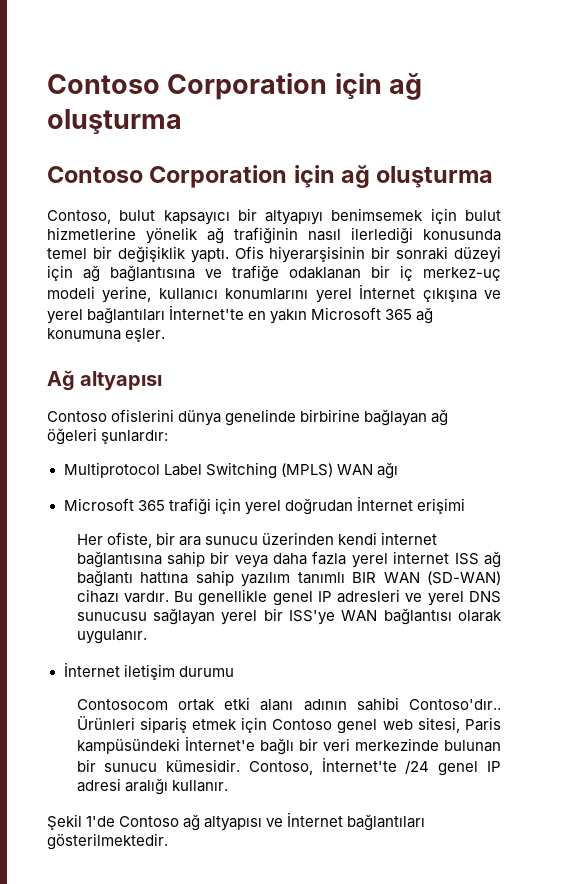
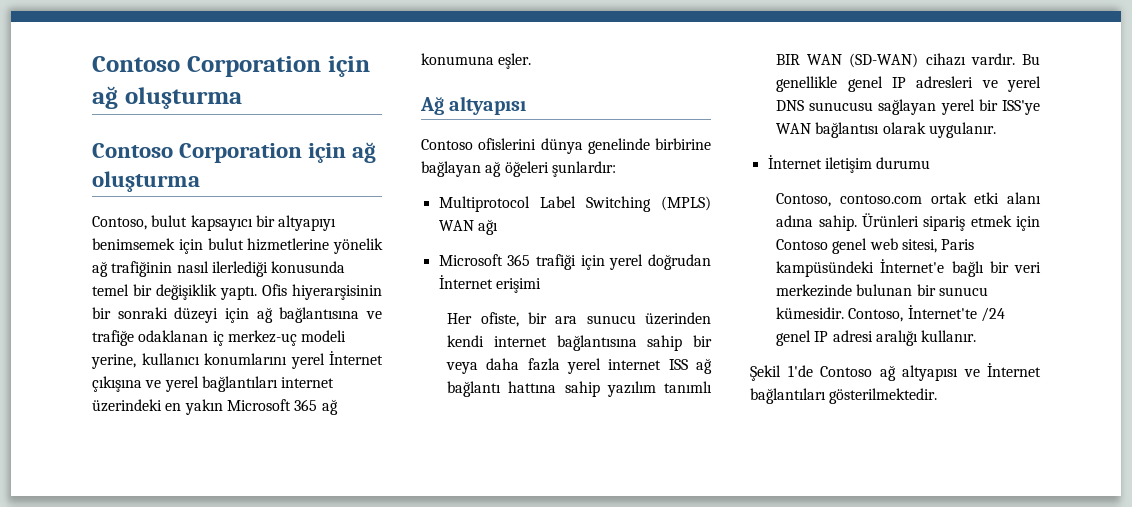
- Ofis hiyerarşisinin bir sonraki düzeyi için ağ bağlantısına ve trafiğe odaklanan bir iç merkez-uç modeli yerine, kullanıcı konumlarını yerel İnternet çıkışına ve yerel bağlantıları İnternet'te en yakın Microsoft 365 ağ konumuna eşler.
+ Ofis hiyerarşisinin bir sonraki düzeyi için ağ bağlantısına ve trafiğe odaklanan iç merkez-uç modeli yerine, kullanıcı konumlarını yerel İnternet çıkışına ve yerel bağlantıları internet üzerindeki en yakın Microsoft 365 ağ konumuna eşler.
- Contosocom ortak etki alanı adının sahibi Contoso'dır..
+ Contoso, contoso.com ortak etki alanı adına sahip.

